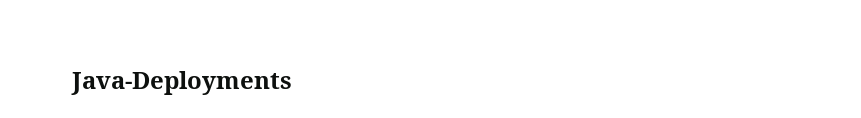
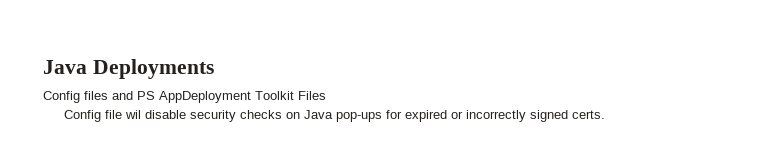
- Java-Deployments
+ Java Deployments
+ Config files and PS AppDeployment Toolkit Files
+ Config file wil disable security checks on Java pop-ups for expired or incorrectly signed certs.

